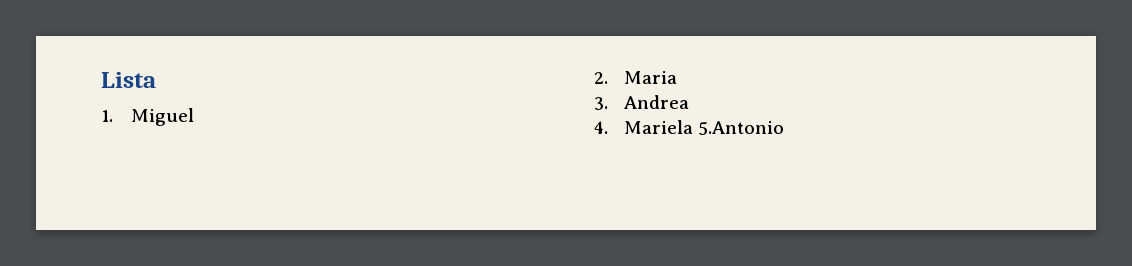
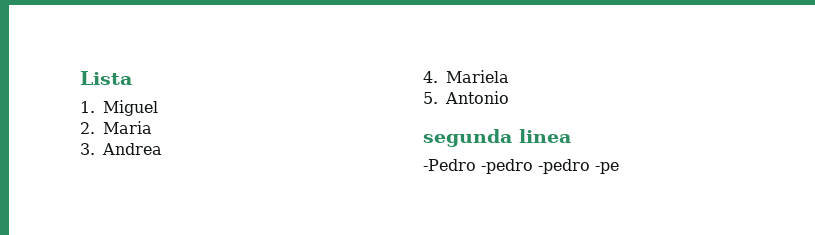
- 4. Mariela 5.Antonio
+ 4. Mariela
+ 5. Antonio
+ segunda linea
+ -Pedro -pedro -pedro -pe

